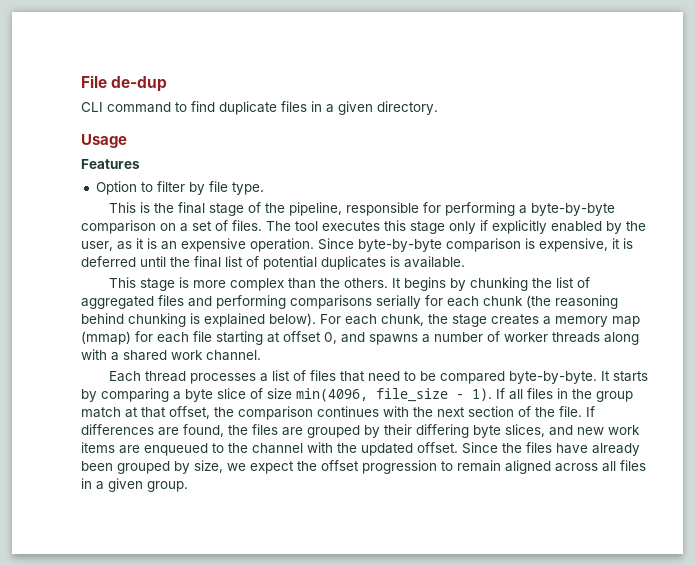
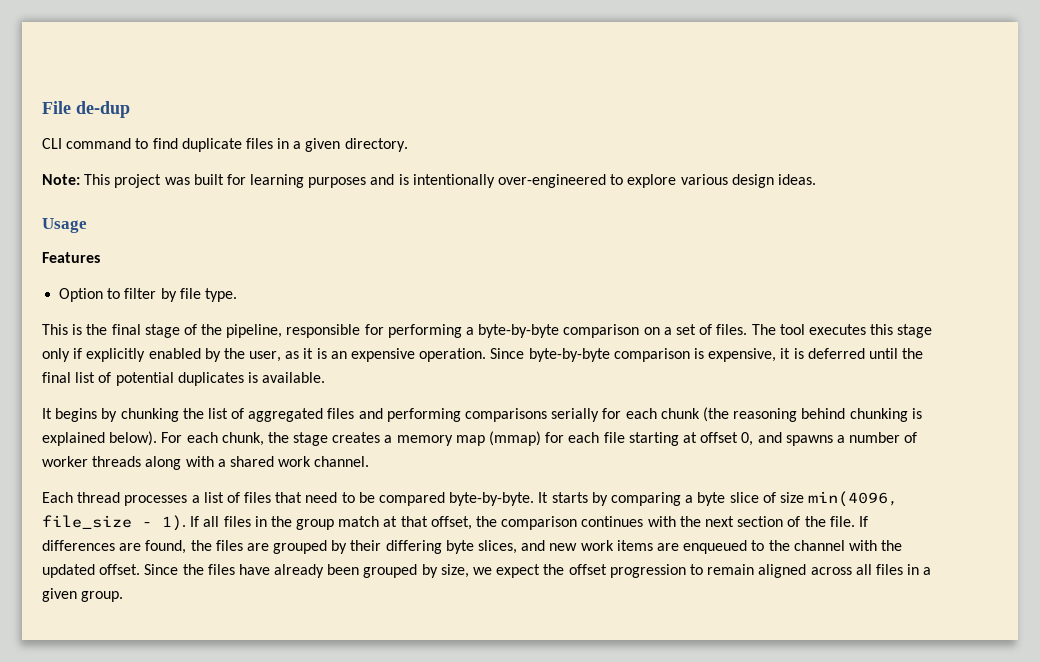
+ Note: This project was built for learning purposes and is intentionally over-engineered to explore various design ideas.
- This stage is more complex than the others.

